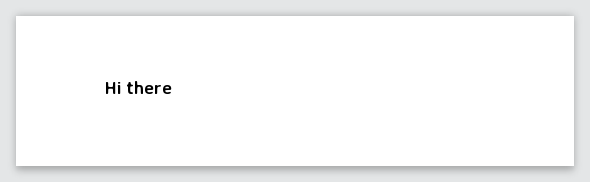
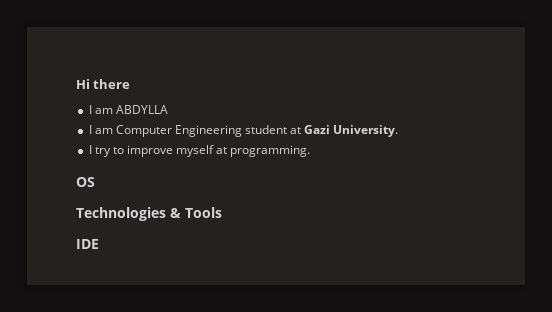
+ I am ABDYLLA
+ I am Computer Engineering student at Gazi University.
+ I try to improve myself at programming.
+ OS
+ Technologies & Tools
+ IDE

